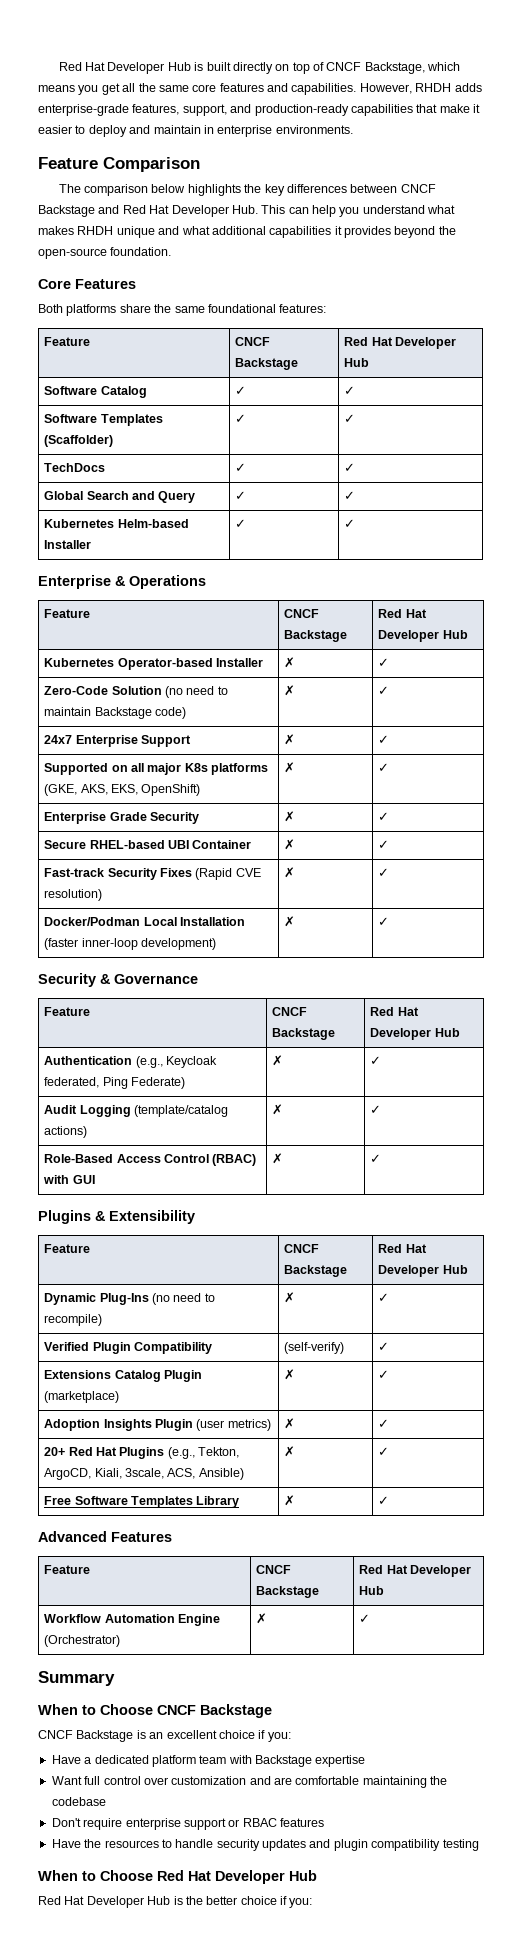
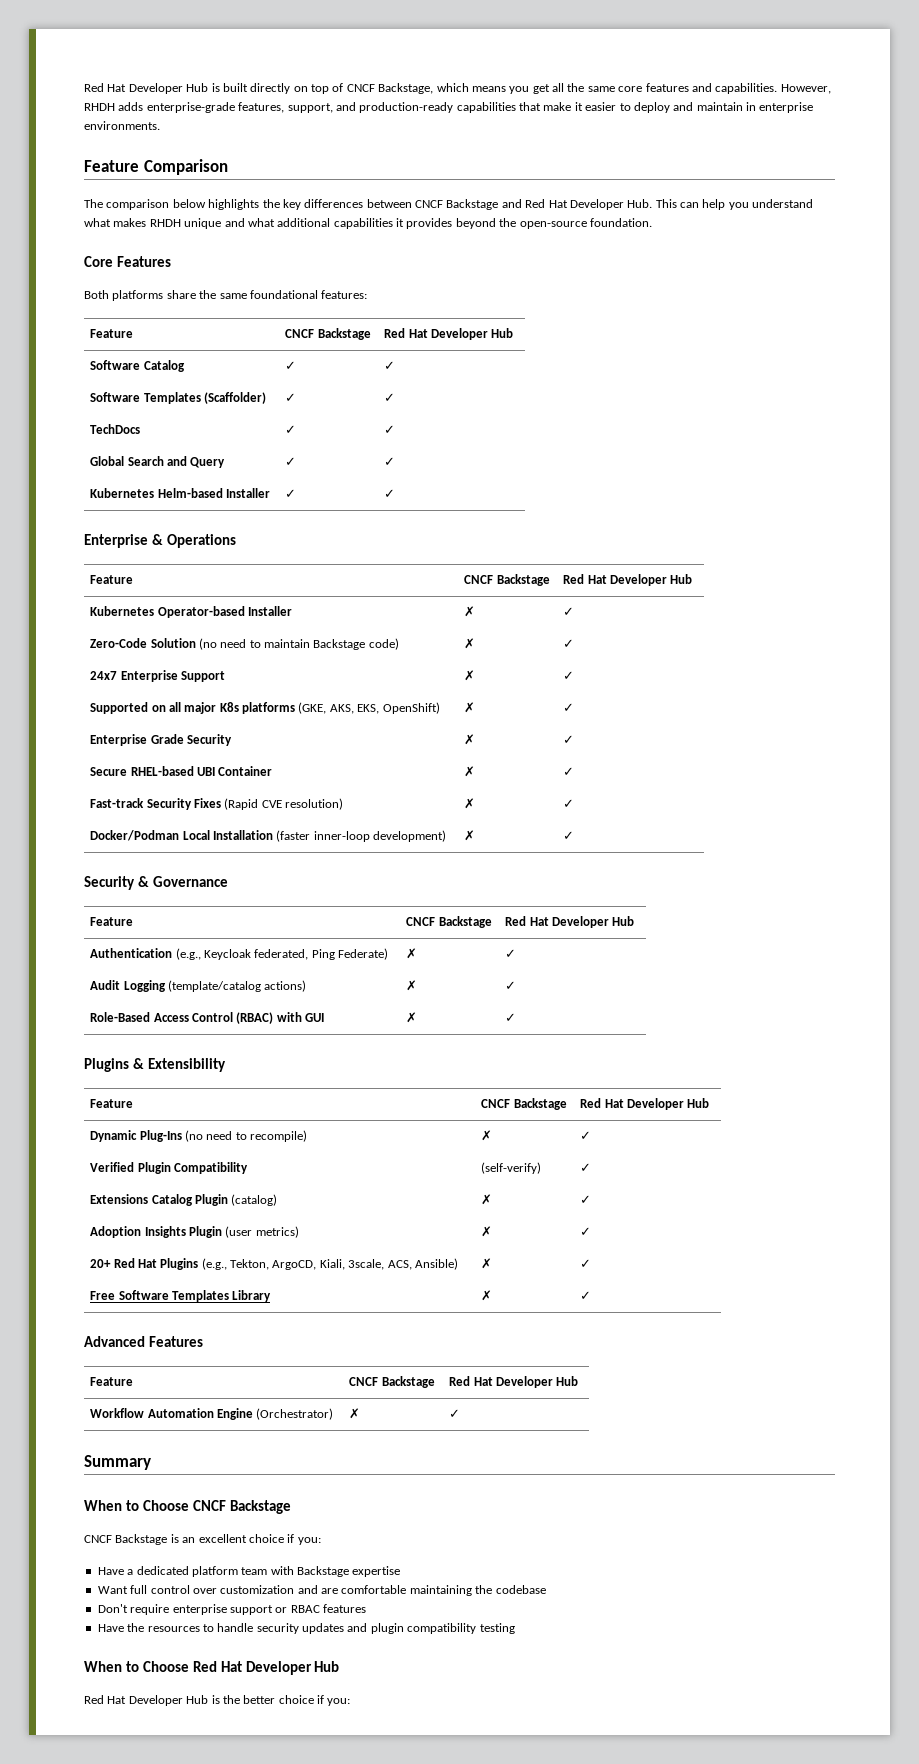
- Extensions Catalog Plugin (marketplace) | ✗ | ✓
+ Extensions Catalog Plugin (catalog) | ✗ | ✓

